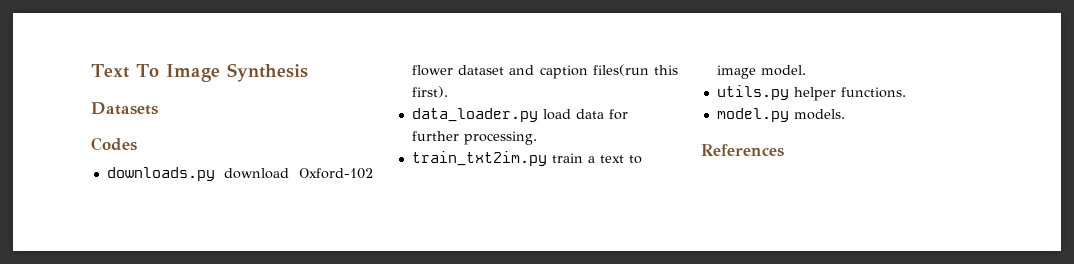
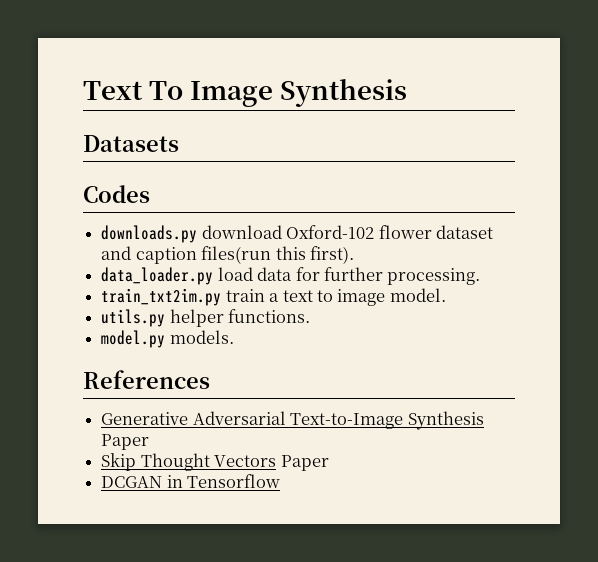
+ Generative Adversarial Text-to-Image Synthesis Paper
+ Skip Thought Vectors Paper
+ DCGAN in Tensorflow

